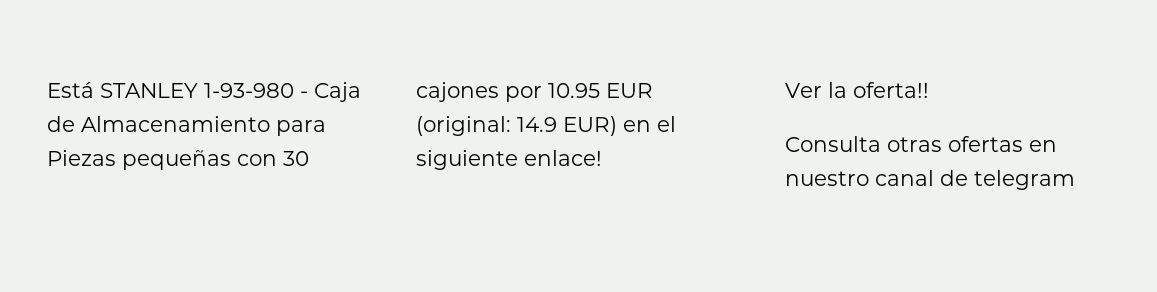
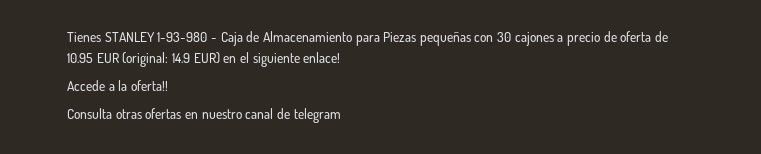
- Está STANLEY 1-93-980 - Caja de Almacenamiento para Piezas pequeñas con 30 cajones por 10.95 EUR (original: 14.9 EUR) en el siguiente enlace!
+ Tienes STANLEY 1-93-980 - Caja de Almacenamiento para Piezas pequeñas con 30 cajones a precio de oferta de 10.95 EUR (original: 14.9 EUR) en el siguiente enlace!
- Ver la oferta!!
+ Accede a la oferta!!

